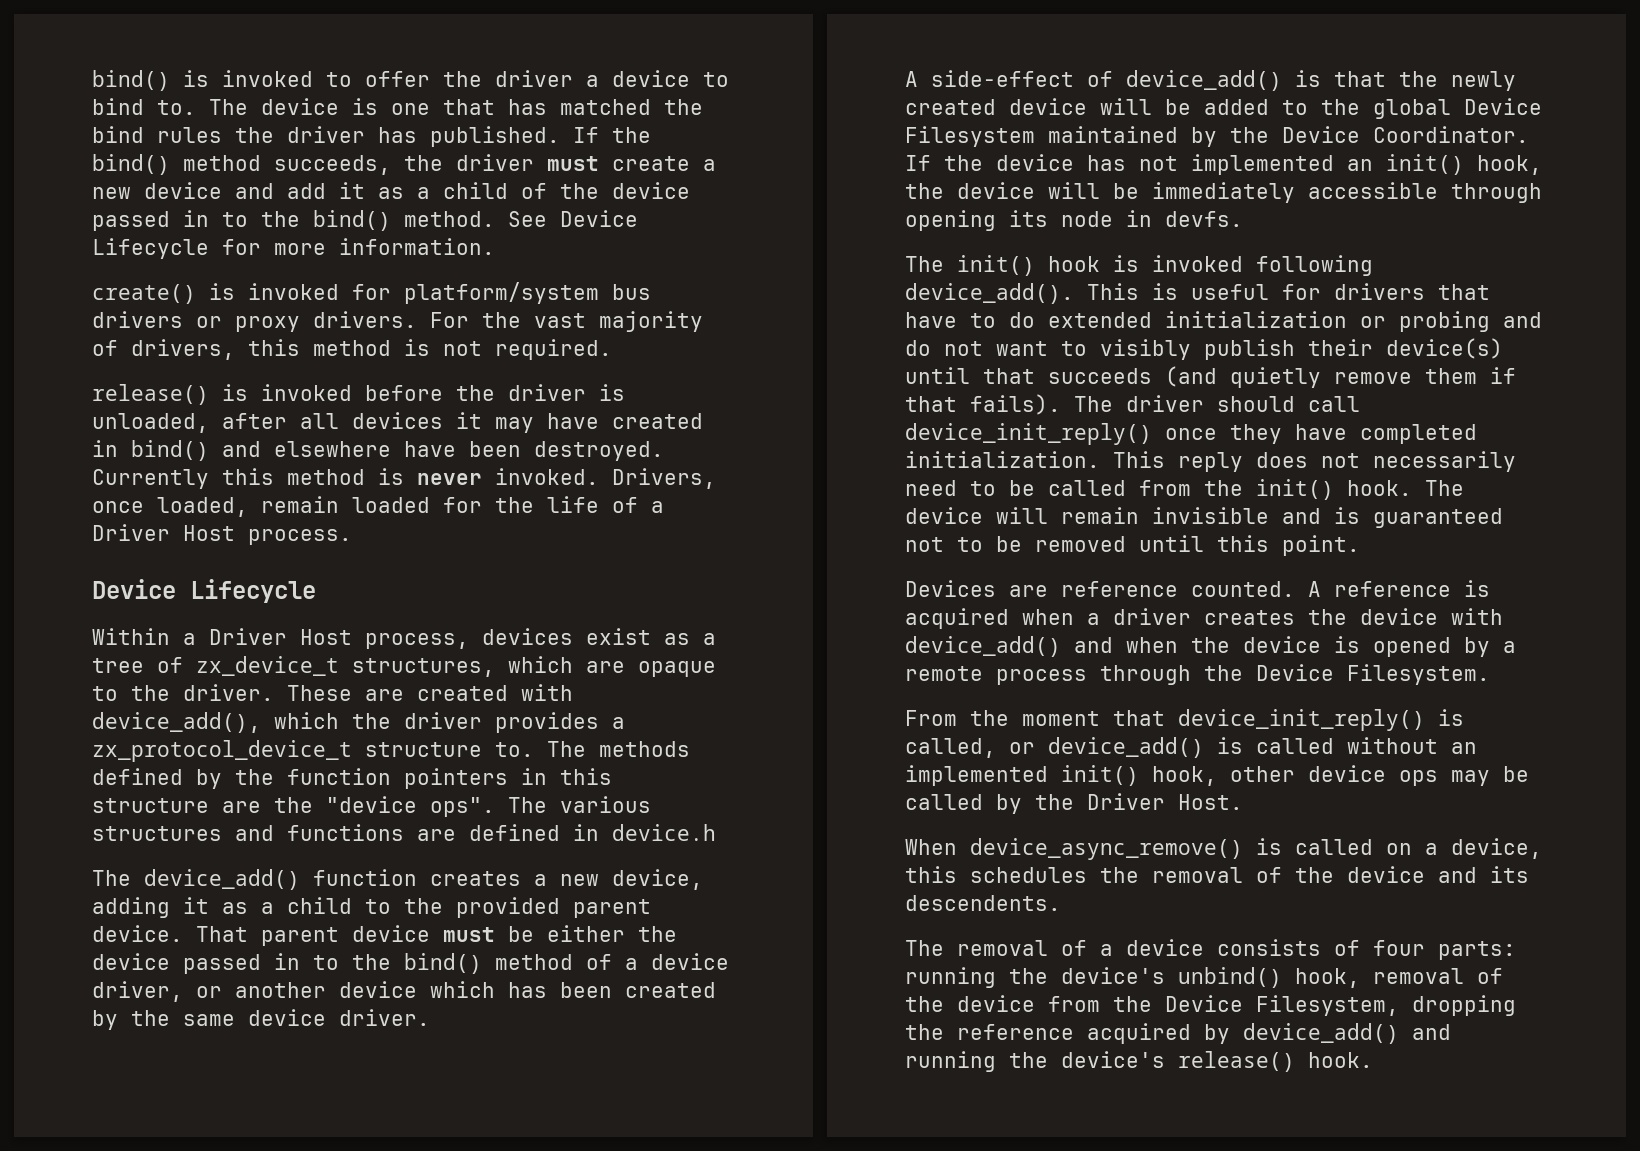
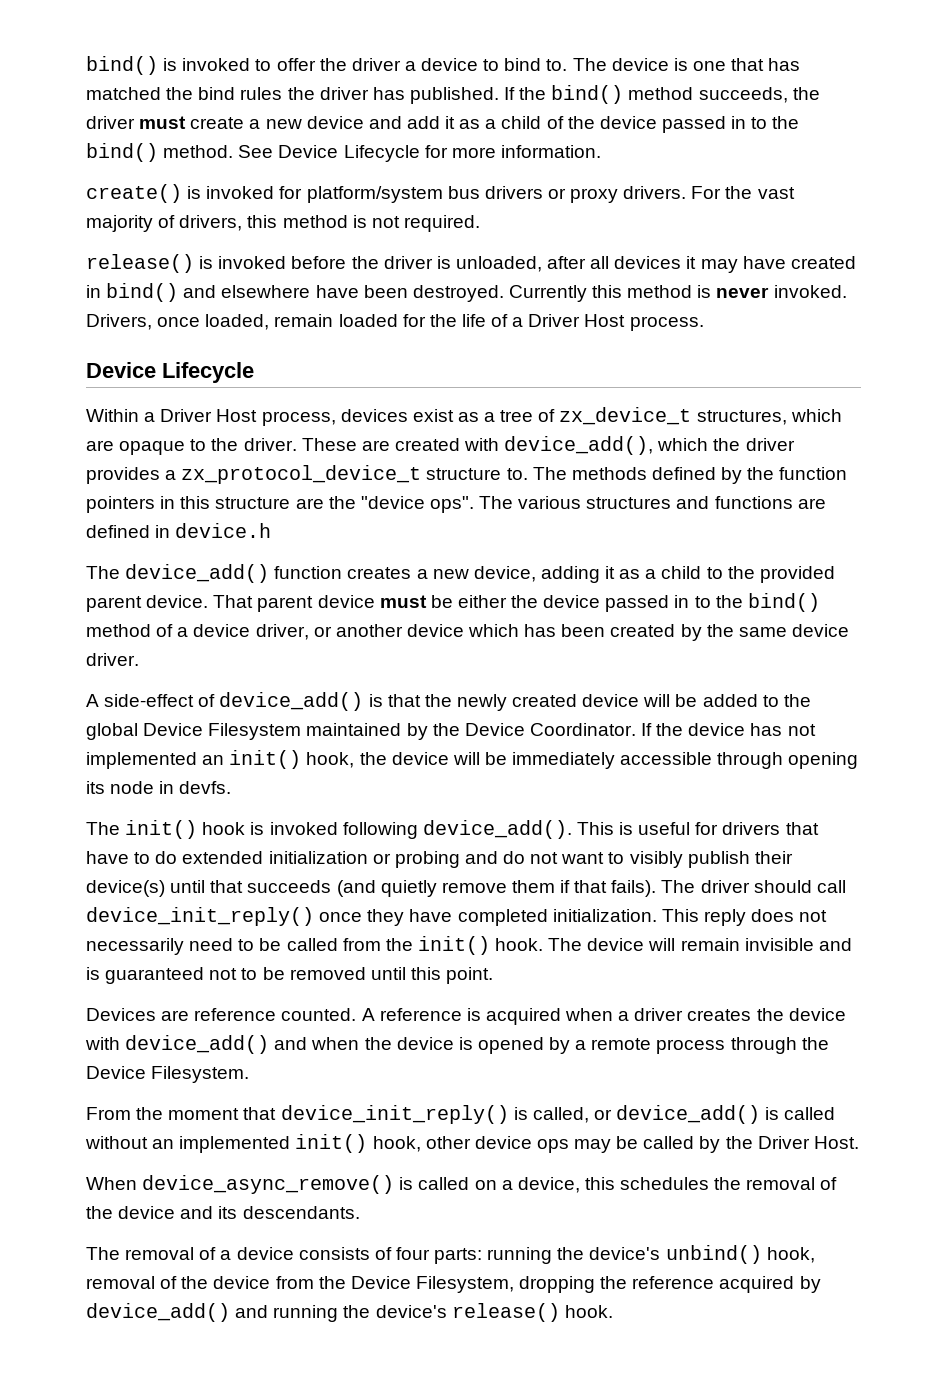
- When device_async_remove() is called on a device, this schedules the removal of the device and its descendents.
+ When device_async_remove() is called on a device, this schedules the removal of the device and its descendants.

